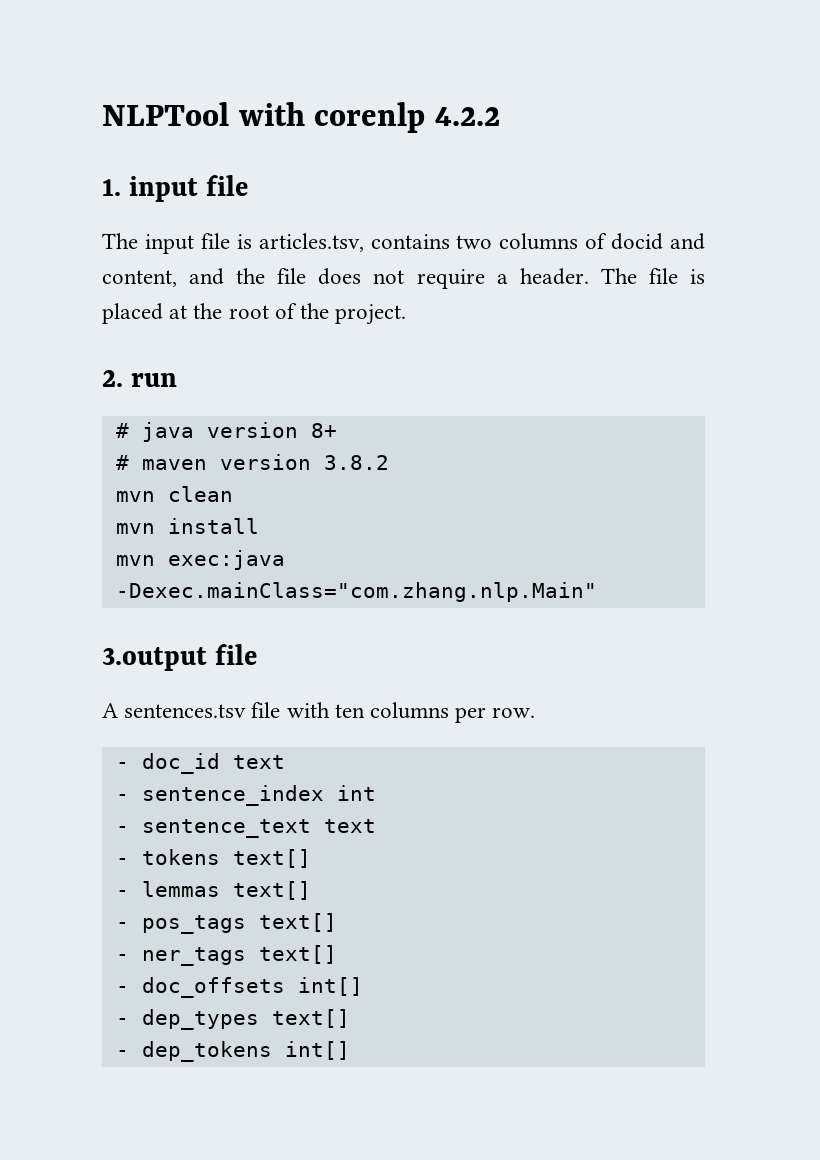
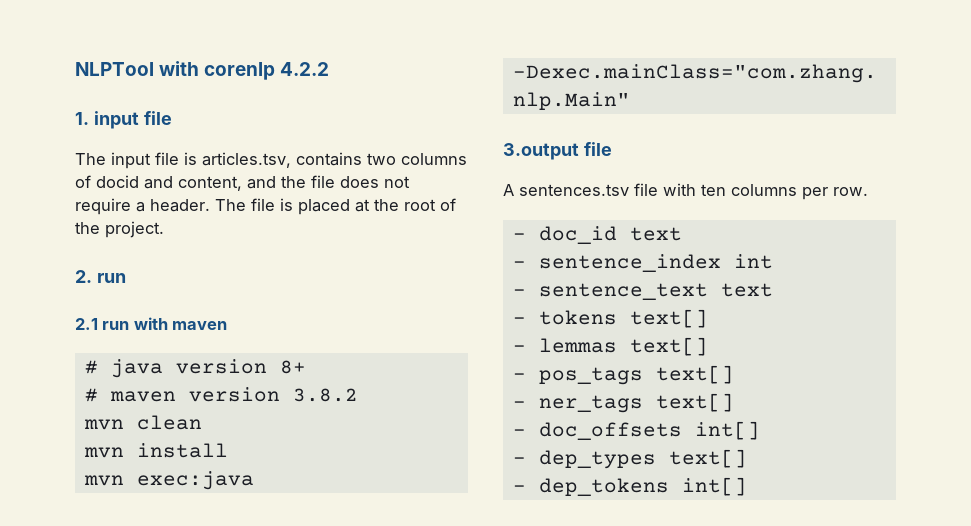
+ 2.1 run with maven

